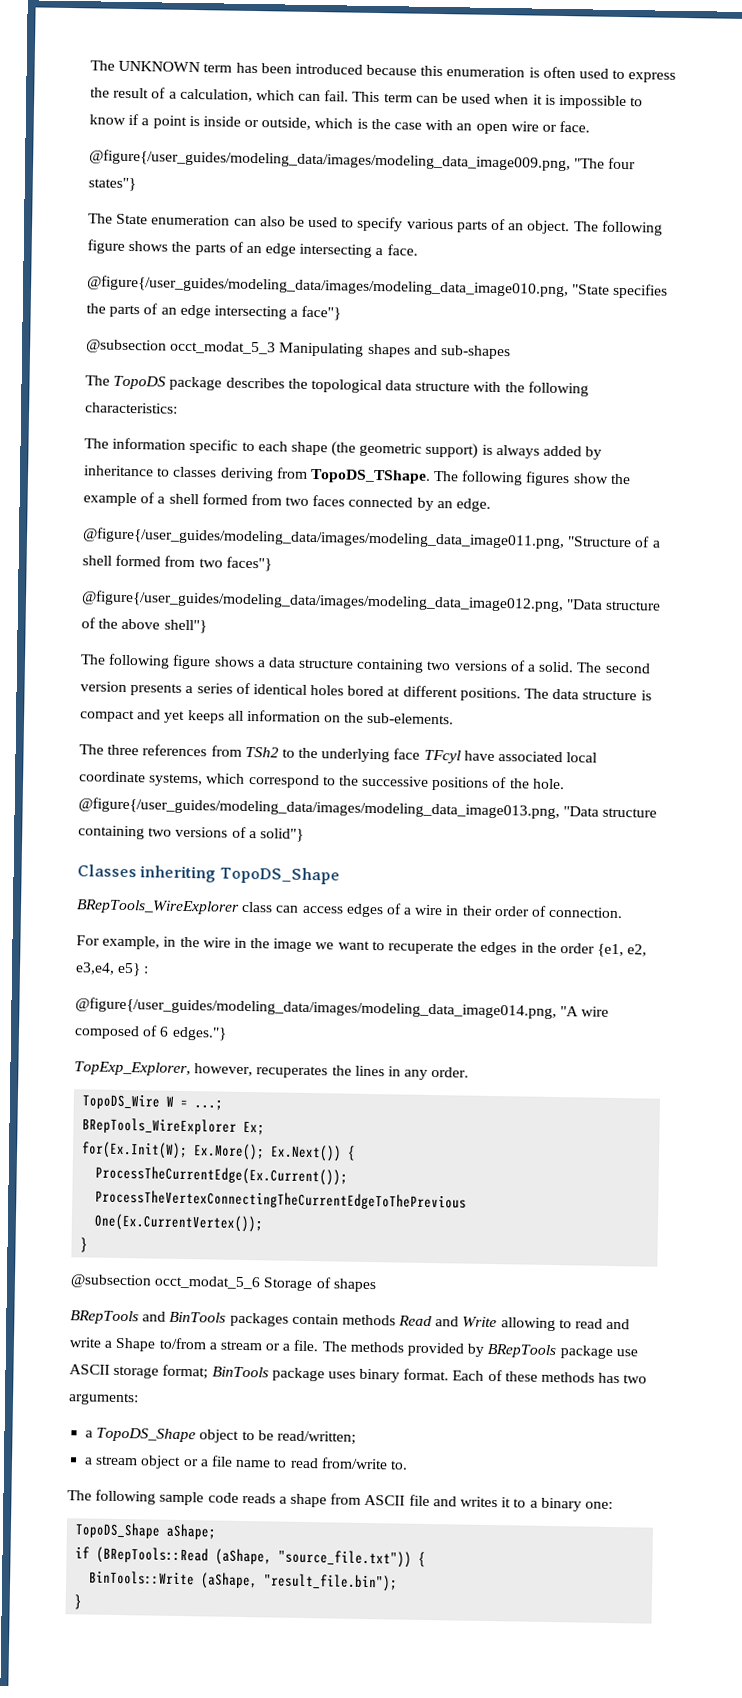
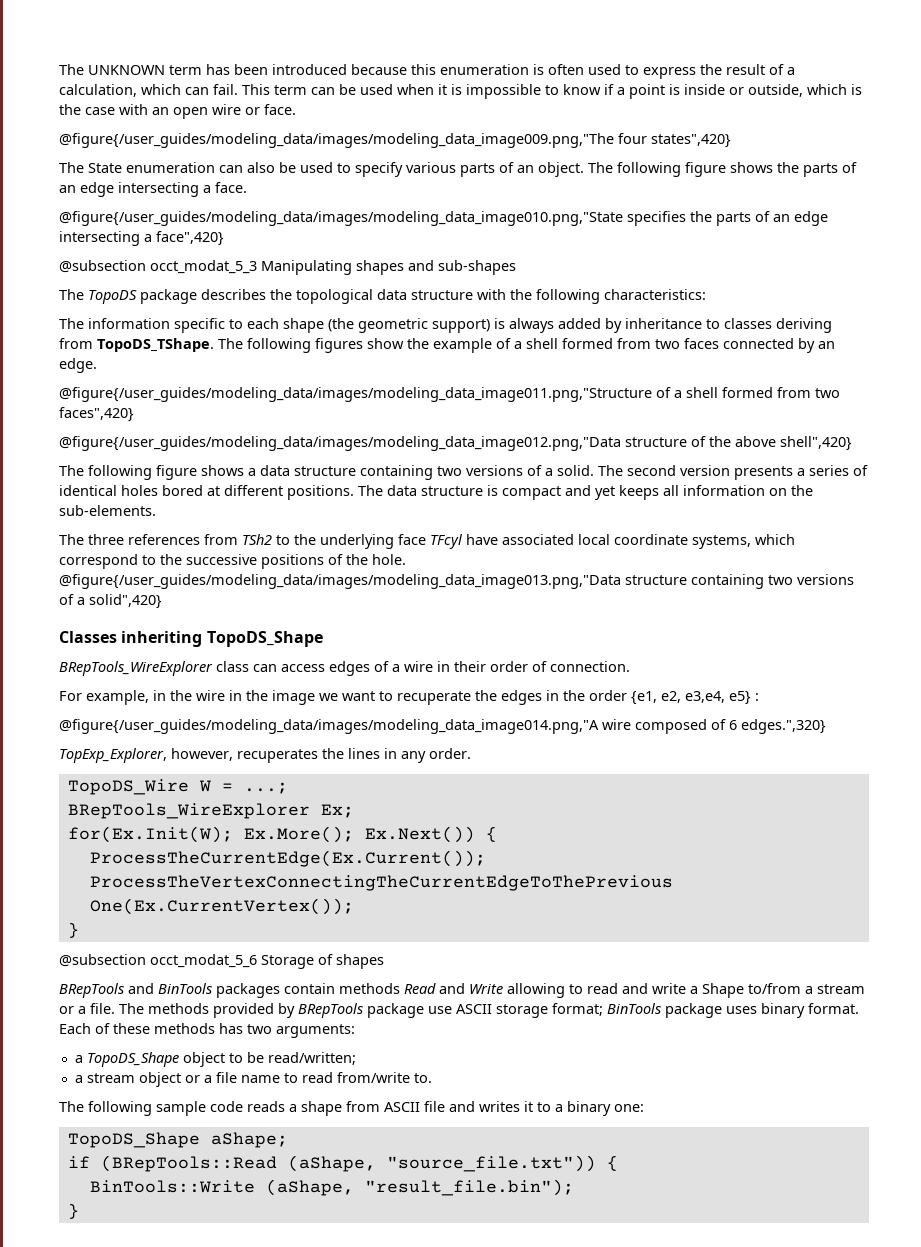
- @figure{/user_guides/modeling_data/images/modeling_data_image009.png, "The four states"}
+ @figure{/user_guides/modeling_data/images/modeling_data_image009.png,"The four states",420}
- @figure{/user_guides/modeling_data/images/modeling_data_image010.png, "State specifies the parts of an edge intersecting a face"}
+ @figure{/user_guides/modeling_data/images/modeling_data_image010.png,"State specifies the parts of an edge intersecting a face",420}
- @figure{/user_guides/modeling_data/images/modeling_data_image011.png, "Structure of a shell formed from two faces"}
- @figure{/user_guides/modeling_data/images/modeling_data_image012.png, "Data structure of the above shell"}
+ @figure{/user_guides/modeling_data/images/modeling_data_image011.png,"Structure of a shell formed from two faces",420}
+ @figure{/user_guides/modeling_data/images/modeling_data_image012.png,"Data structure of the above shell",420}
- @figure{/user_guides/modeling_data/images/modeling_data_image013.png, "Data structure containing two versions of a solid"}
+ @figure{/user_guides/modeling_data/images/modeling_data_image013.png,"Data structure containing two versions of a solid",420}
- @figure{/user_guides/modeling_data/images/modeling_data_image014.png, "A wire composed of 6 edges."}
+ @figure{/user_guides/modeling_data/images/modeling_data_image014.png,"A wire composed of 6 edges.",320}

